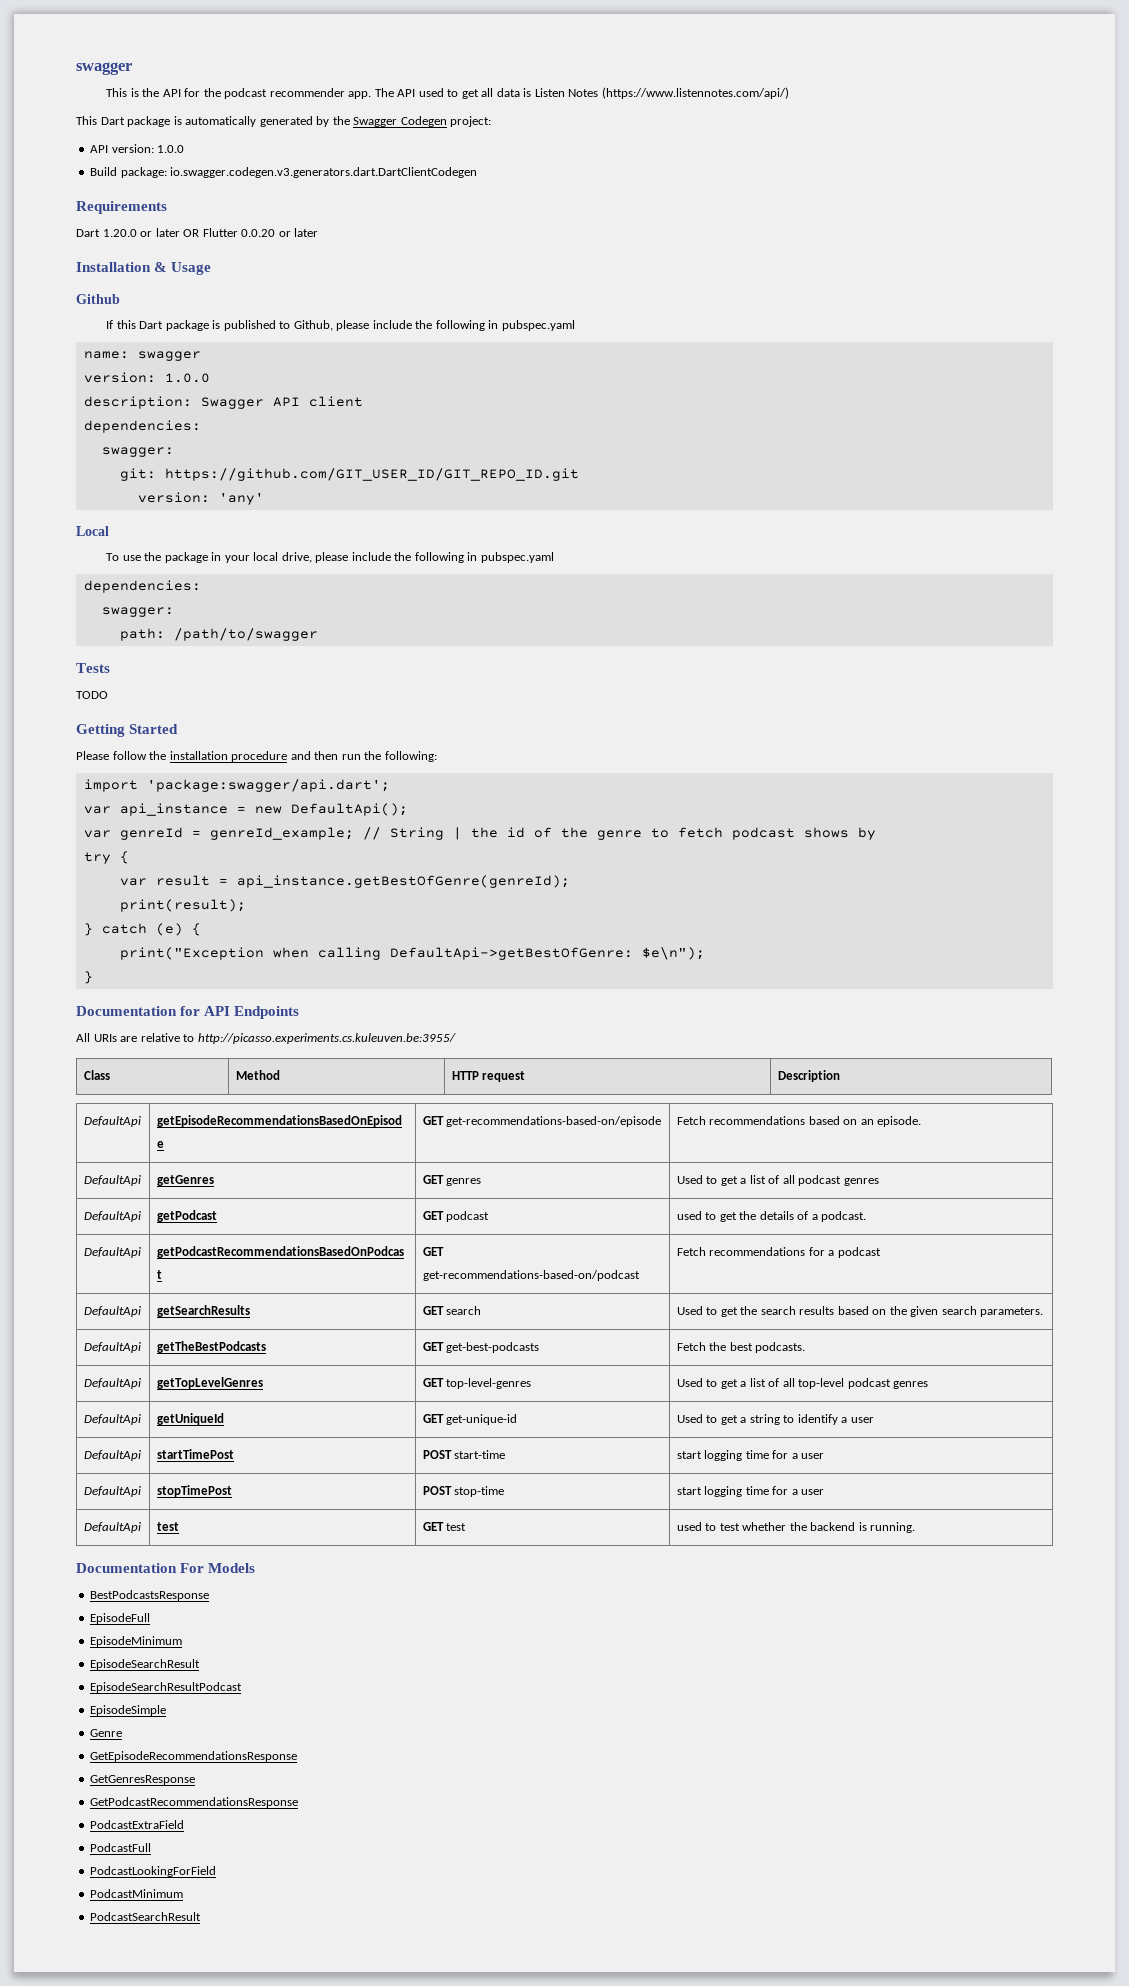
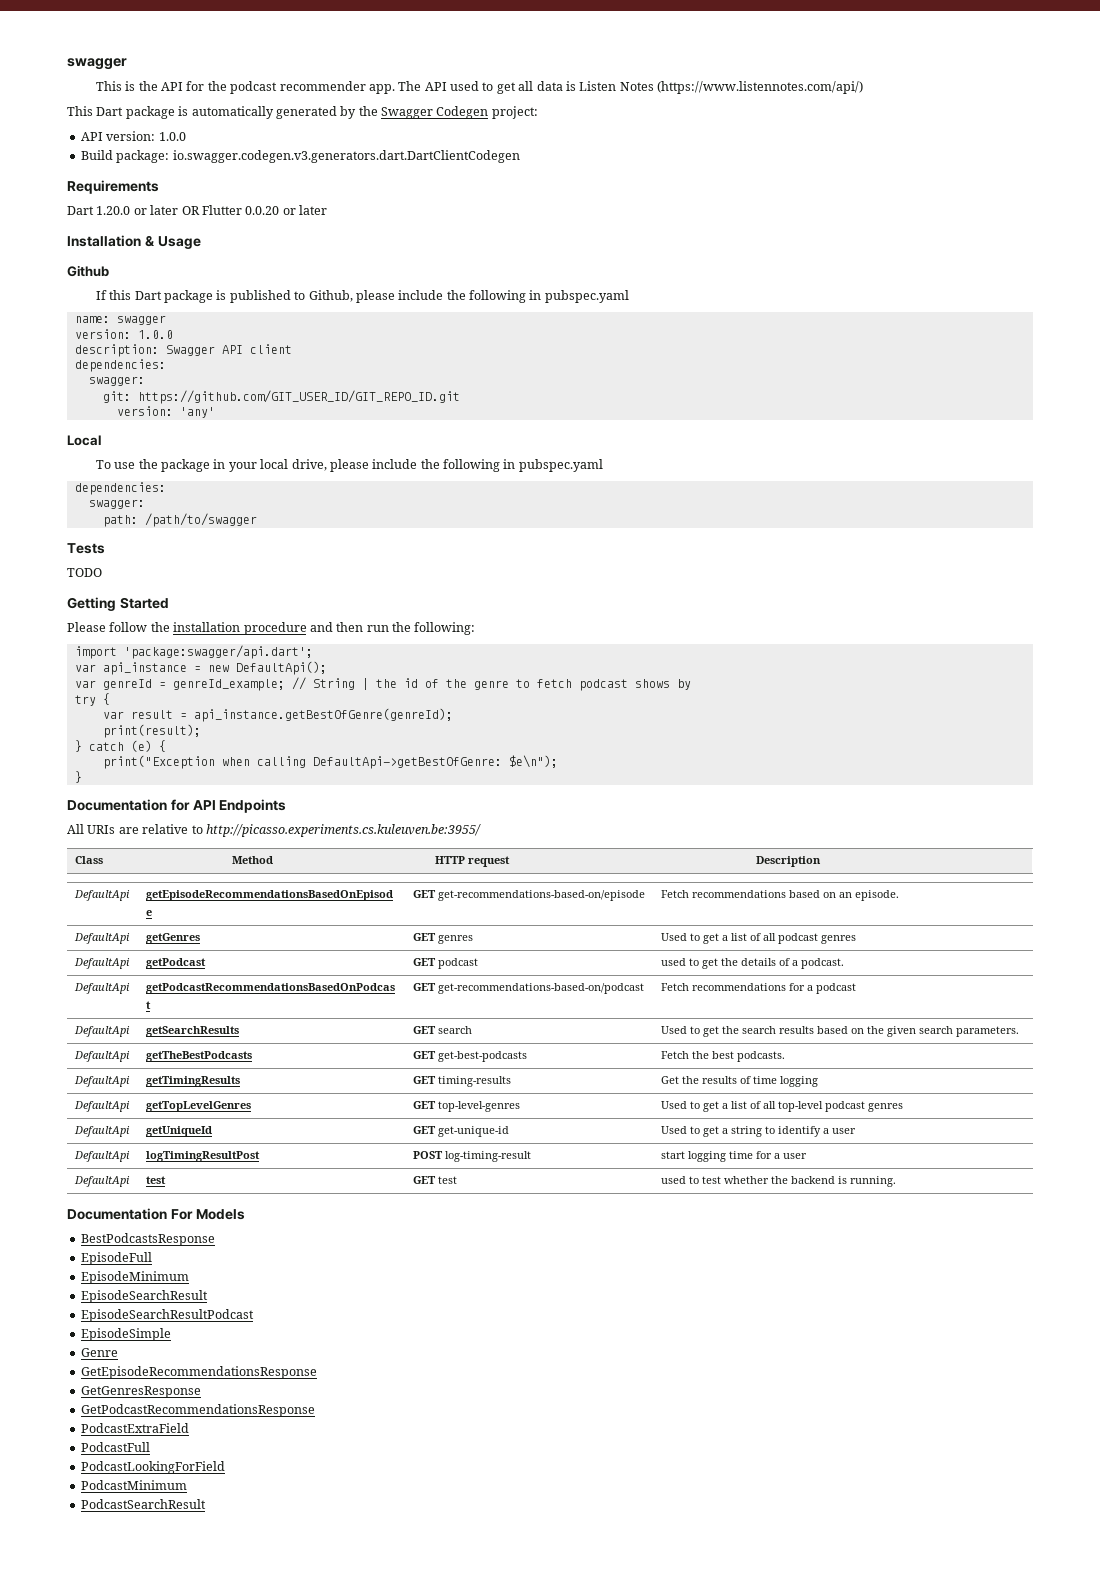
+ DefaultApi | getTimingResults | GET timing-results | Get the results of time logging
- DefaultApi | startTimePost | POST start-time | start logging time for a user
- DefaultApi | stopTimePost | POST stop-time | start logging time for a user
+ DefaultApi | logTimingResultPost | POST log-timing-result | start logging time for a user

